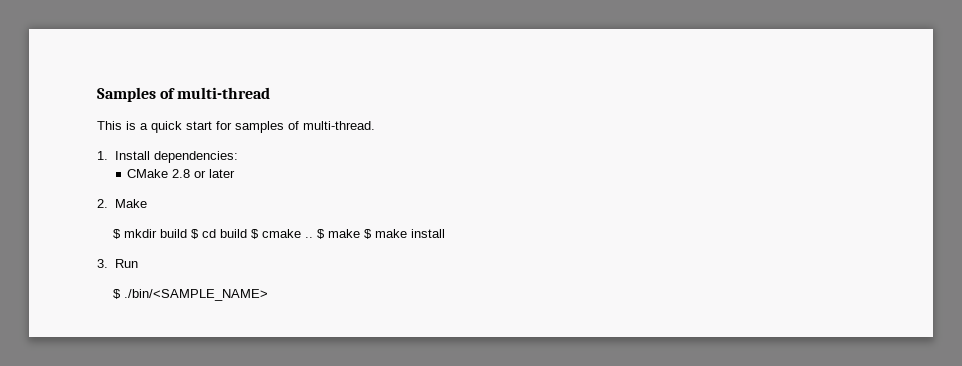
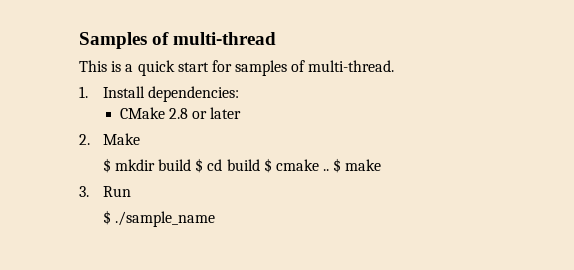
- $ make $ make install
+ $ make
- $ ./bin/<SAMPLE_NAME>
+ $ ./sample_name

